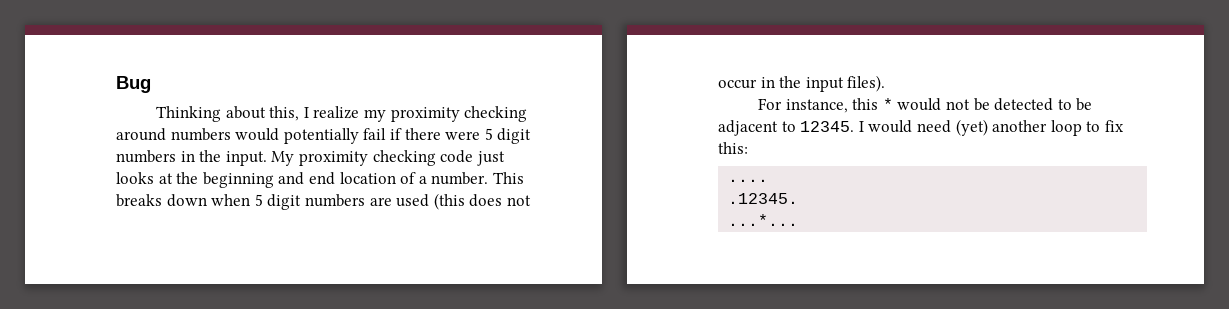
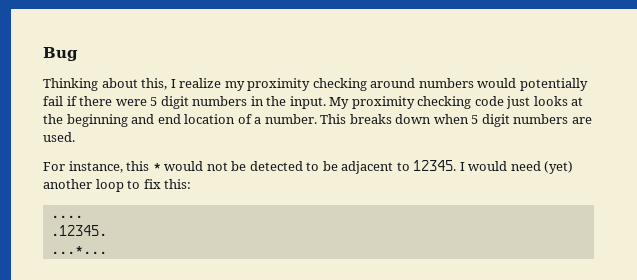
- This breaks down when 5 digit numbers are used (this does not occur in the input files).
+ This breaks down when 5 digit numbers are used.

